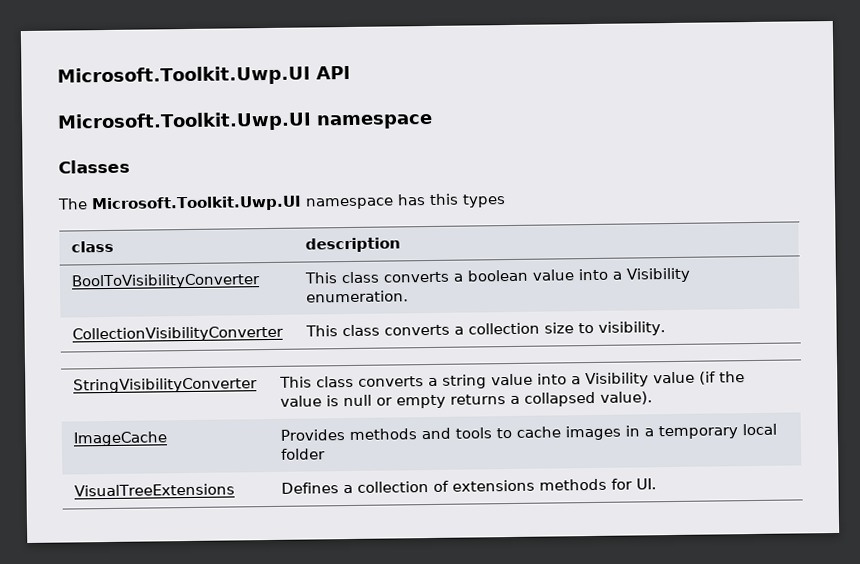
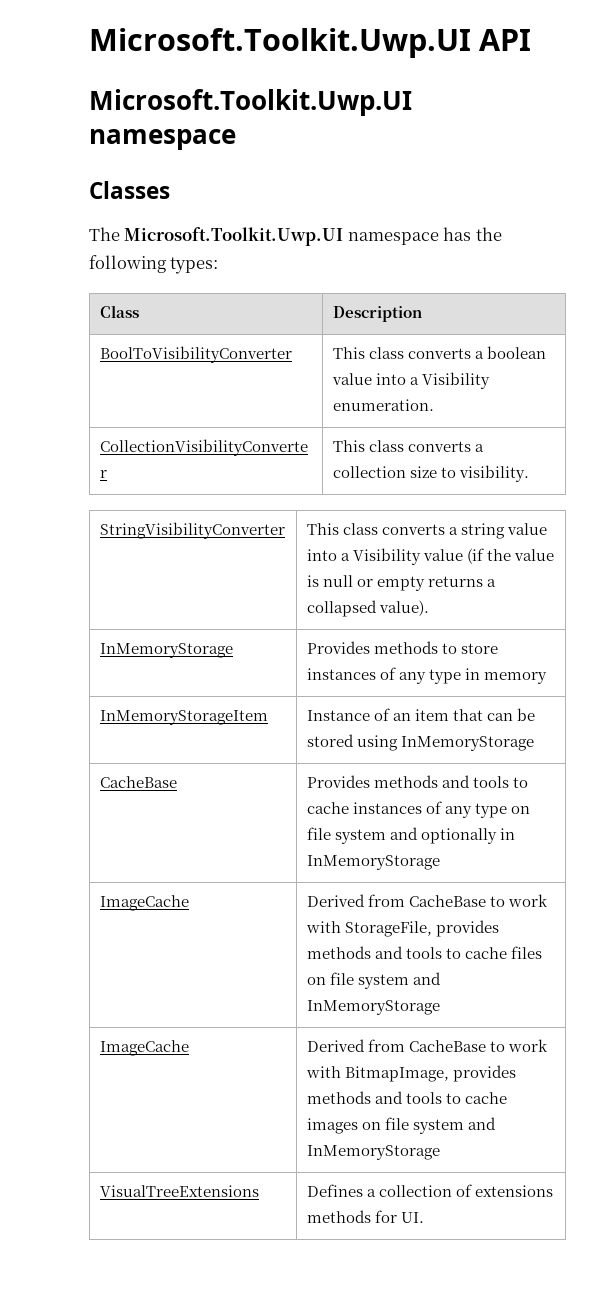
- The Microsoft.Toolkit.Uwp.UI namespace has this types
- class | description
+ The Microsoft.Toolkit.Uwp.UI namespace has the following types:
+ Class | Description
- ImageCache | Provides methods and tools to cache images in a temporary local folder
+ InMemoryStorage | Provides methods to store instances of any type in memory
+ InMemoryStorageItem | Instance of an item that can be stored using InMemoryStorage
+ CacheBase | Provides methods and tools to cache instances of any type on file system and optionally in InMemoryStorage
+ ImageCache | Derived from CacheBase to work with StorageFile, provides methods and tools to cache files on file system and InMemoryStorage
+ ImageCache | Derived from CacheBase to work with BitmapImage, provides methods and tools to cache images on file system and InMemoryStorage

